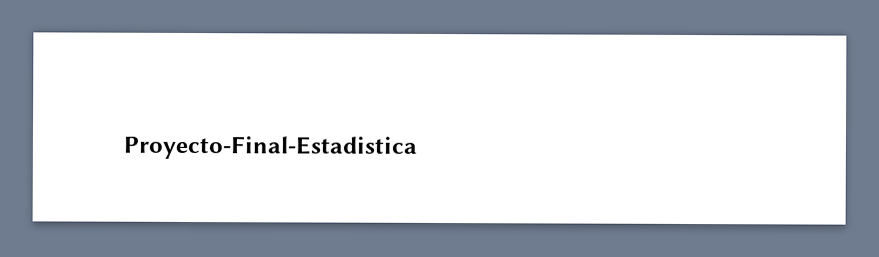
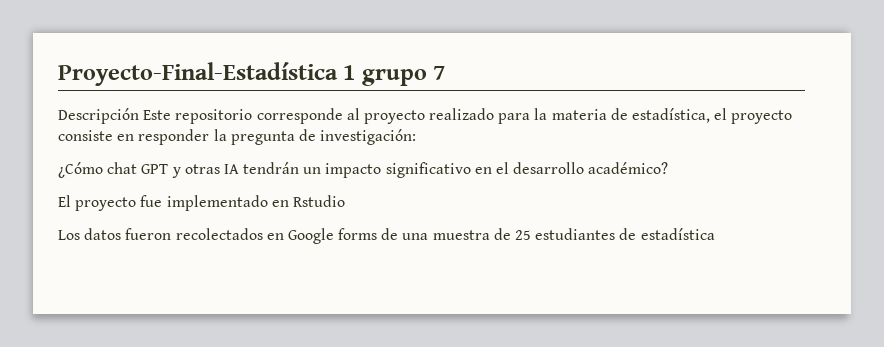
- Proyecto-Final-Estadistica
+ Proyecto-Final-Estadística 1 grupo 7
+ Descripción Este repositorio corresponde al proyecto realizado para la materia de estadística, el proyecto consiste en responder la pregunta de investigación:
+ ¿Cómo chat GPT y otras IA tendrán un impacto significativo en el desarrollo académico?
+ El proyecto fue implementado en Rstudio
+ Los datos fueron recolectados en Google forms de una muestra de 25 estudiantes de estadística

